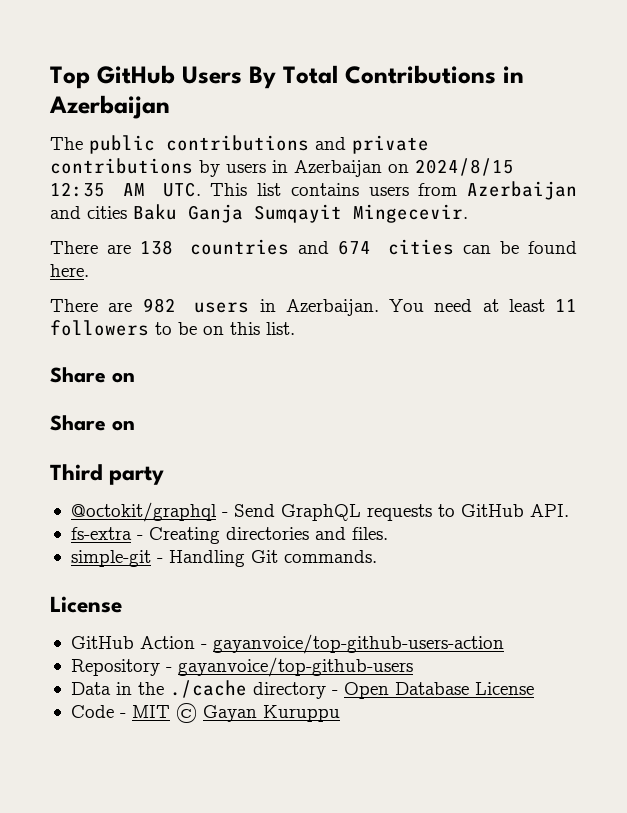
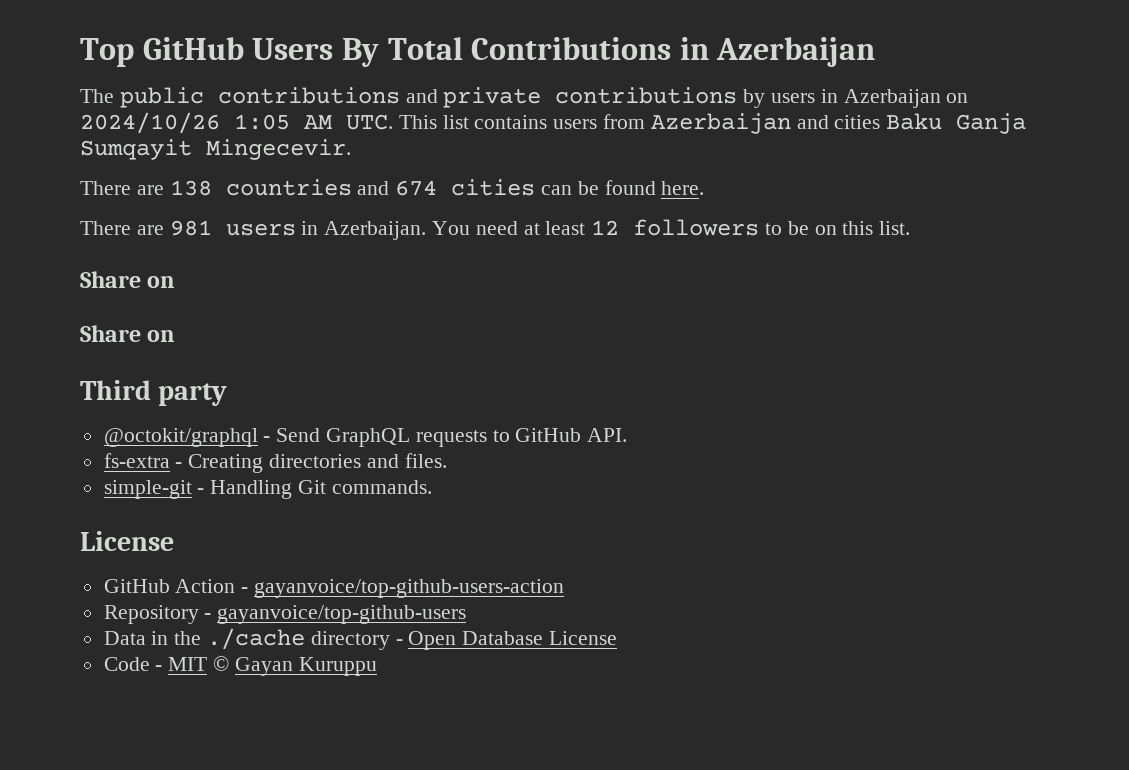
- The public contributions and private contributions by users in Azerbaijan on 2024/8/15 12:35 AM UTC. This list contains users from Azerbaijan and cities Baku Ganja Sumqayit Mingecevir.
+ The public contributions and private contributions by users in Azerbaijan on 2024/10/26 1:05 AM UTC. This list contains users from Azerbaijan and cities Baku Ganja Sumqayit Mingecevir.
- There are 982 users in Azerbaijan.
+ There are 981 users in Azerbaijan.
- You need at least 11 followers to be on this list.
+ You need at least 12 followers to be on this list.

